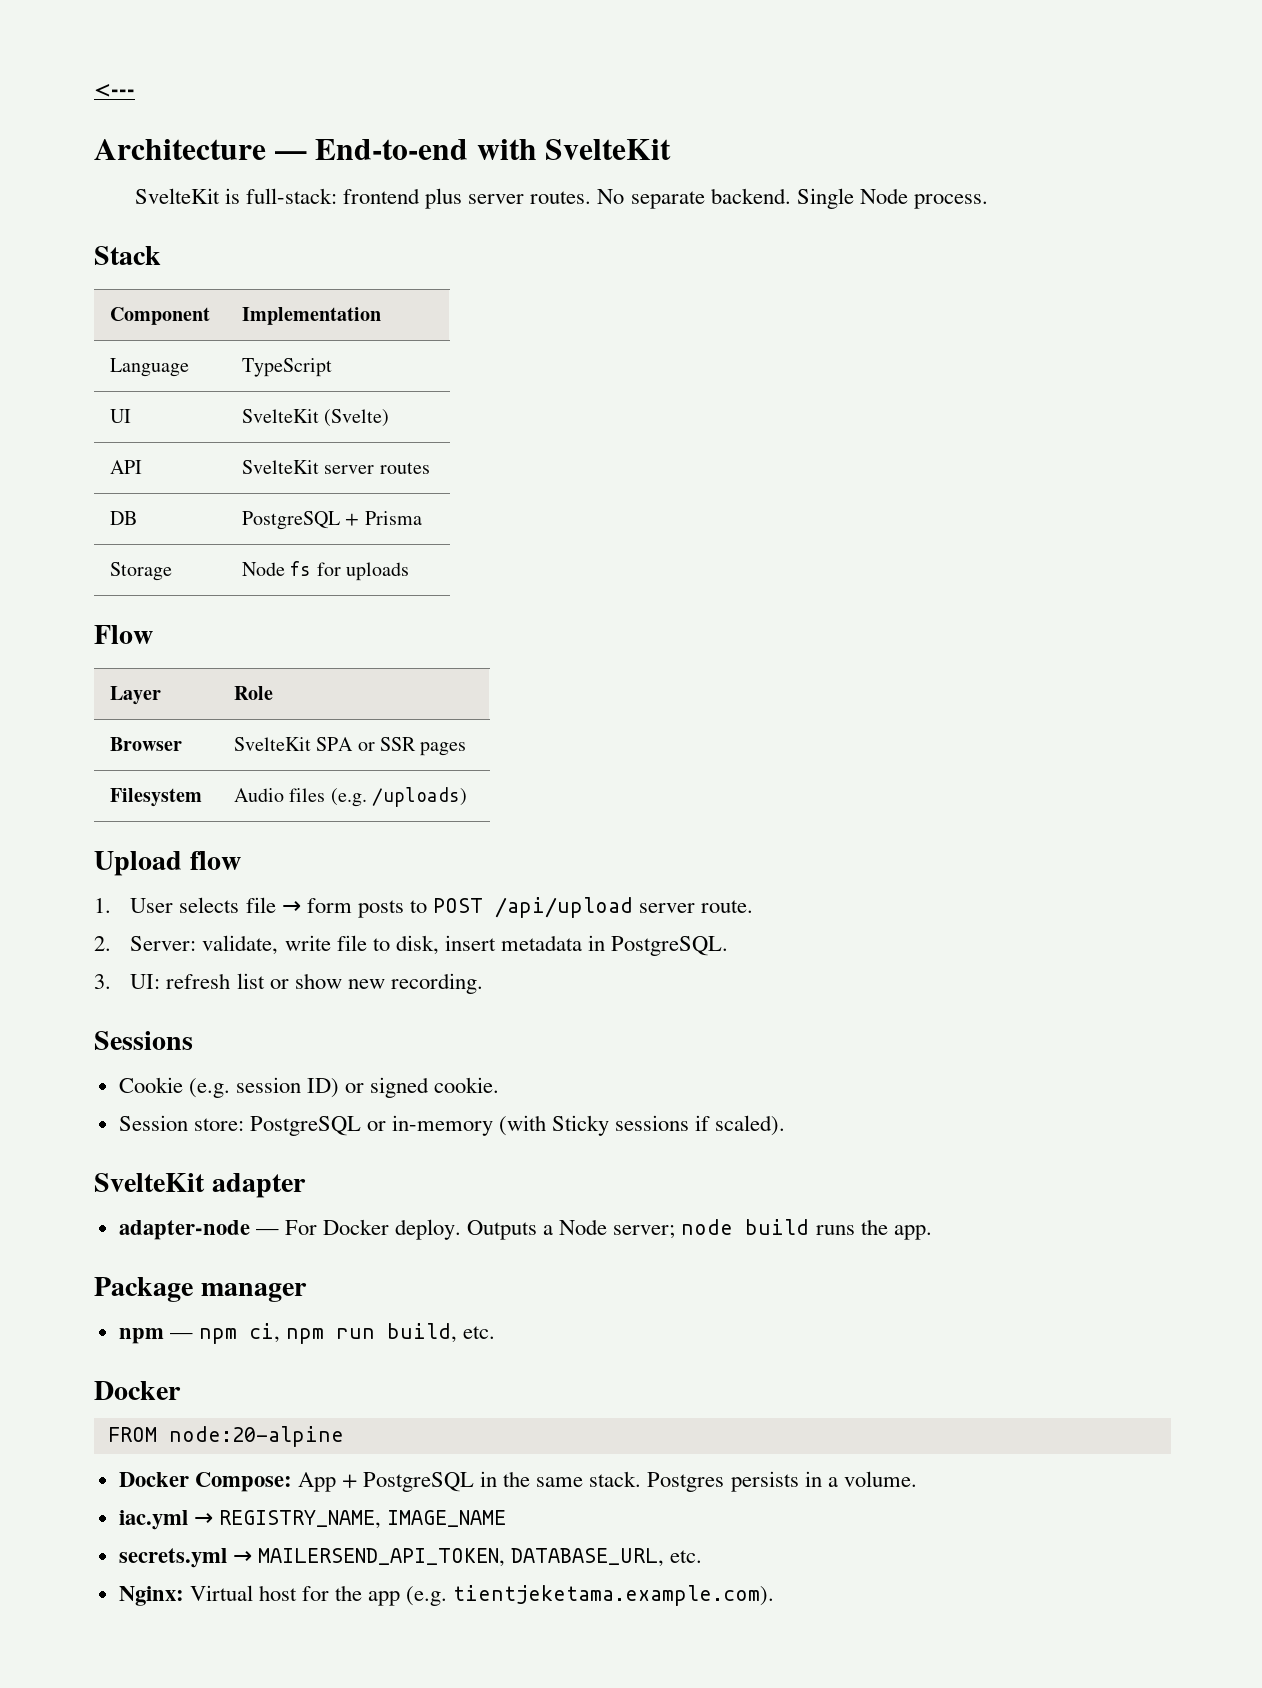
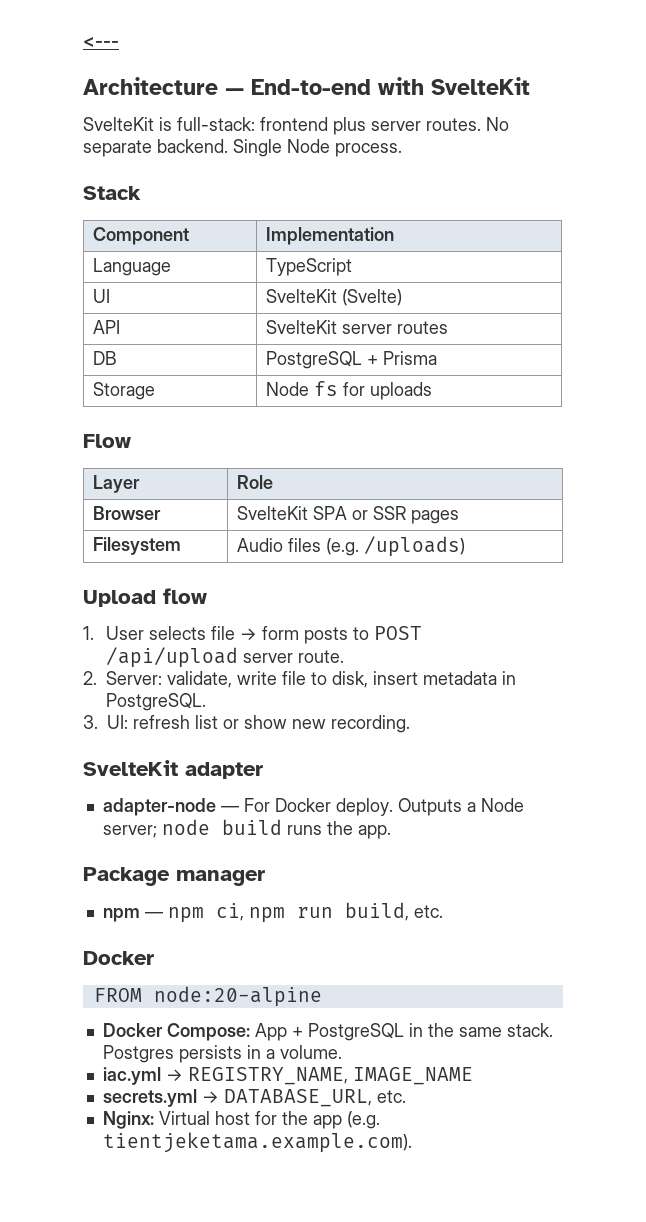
- Sessions
- Cookie (e.g. session ID) or signed cookie.
- Session store: PostgreSQL or in-memory (with Sticky sessions if scaled).
- secrets.yml → MAILERSEND_API_TOKEN, DATABASE_URL, etc.
+ secrets.yml → DATABASE_URL, etc.

